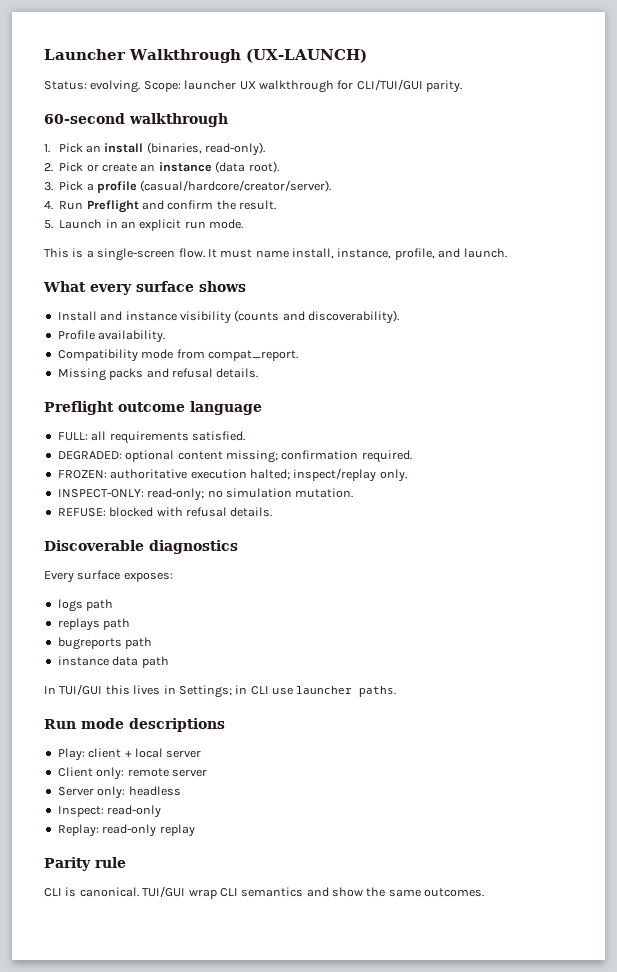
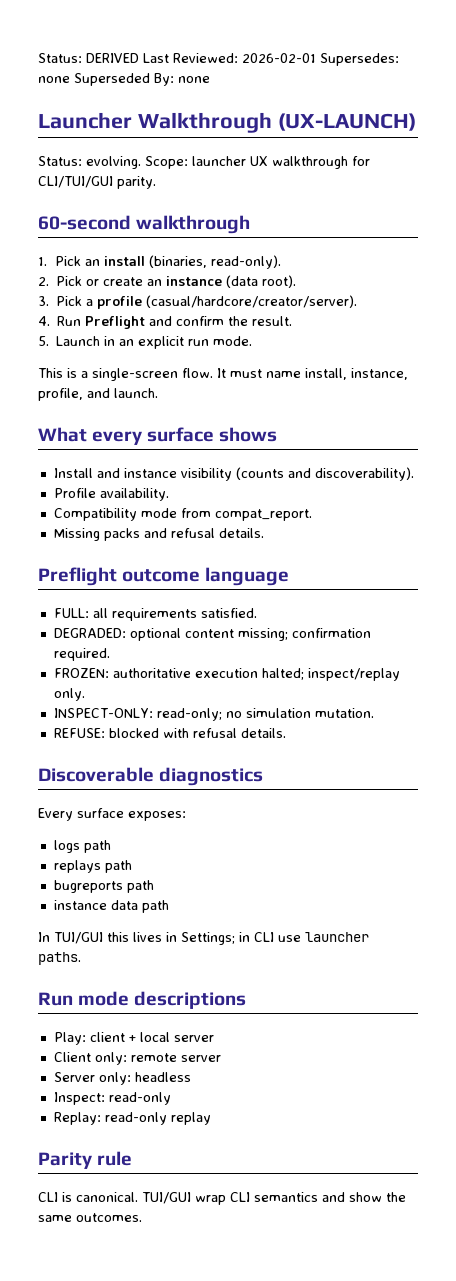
+ Status: DERIVED Last Reviewed: 2026-02-01 Supersedes: none Superseded By: none

